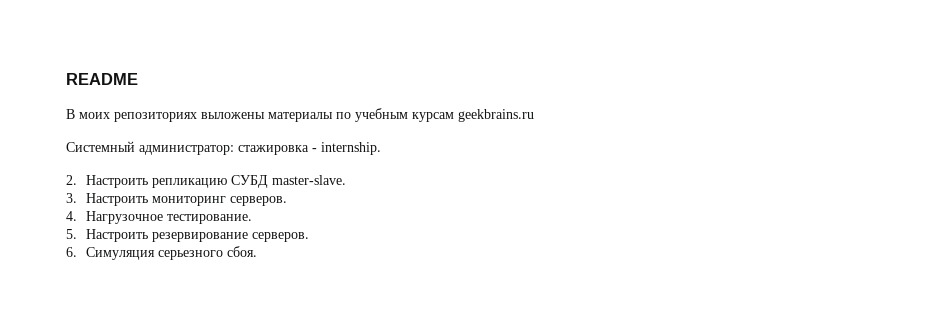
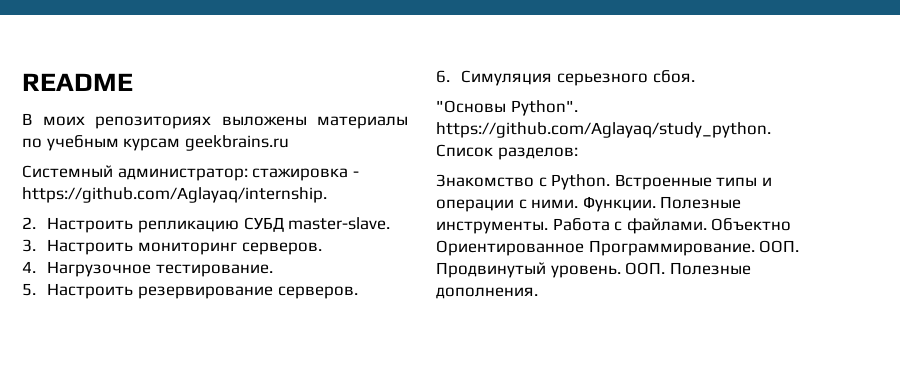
- Системный администратор: стажировка - internship.
+ Системный администратор: стажировка - https://github.com/Aglayaq/internship.
+ "Основы Python". https://github.com/Aglayaq/study_python. Список разделов:
+ Знакомство с Python. Встроенные типы и операции с ними. Функции. Полезные инструменты. Работа с файлами. Объектно Ориентированное Программирование. ООП. Продвинутый уровень. ООП. Полезные дополнения.

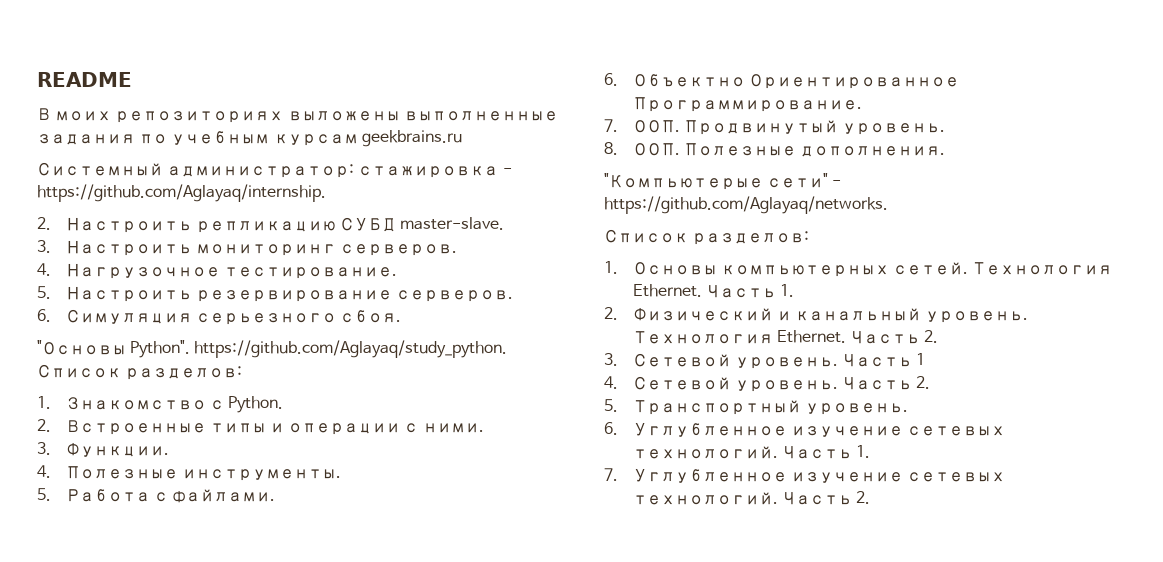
- В моих репозиториях выложены материалы по учебным курсам geekbrains.ru
+ В моих репозиториях выложены выполненные задания по учебным курсам geekbrains.ru
- Знакомство с Python. Встроенные типы и операции с ними. Функции. Полезные инструменты. Работа с файлами. Объектно Ориентированное Программирование. ООП. Продвинутый уровень. ООП. Полезные дополнения.
+ 1. Знакомство с Python.
+ 2. Встроенные типы и операции с ними.
+ 3. Функции.
+ 4. Полезные инструменты.
+ 5. Работа с файлами.
+ 6. Объектно Ориентированное Программирование.
+ 7. ООП. Продвинутый уровень.
+ 8. ООП. Полезные дополнения.
+ "Компьютерые сети" - https://github.com/Aglayaq/networks.
+ Список разделов:
+ 1. Основы компьютерных сетей. Технология Ethernet. Часть 1.
+ 2. Физический и канальный уровень. Технология Ethernet. Часть 2.
+ 3. Сетевой уровень. Часть 1
+ 4. Сетевой уровень. Часть 2.
+ 5. Транспортный уровень.
+ 6. Углубленное изучение сетевых технологий. Часть 1.
+ 7. Углубленное изучение сетевых технологий. Часть 2.

